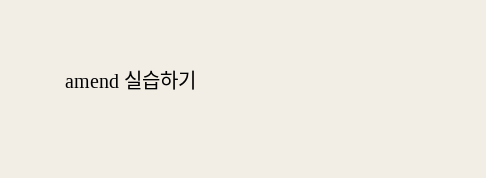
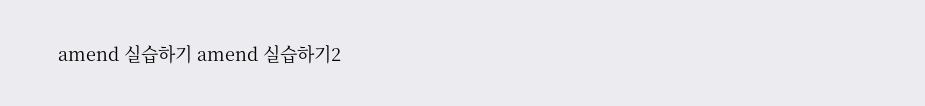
- amend 실습하기
+ amend 실습하기 amend 실습하기2

